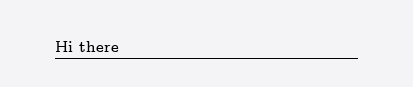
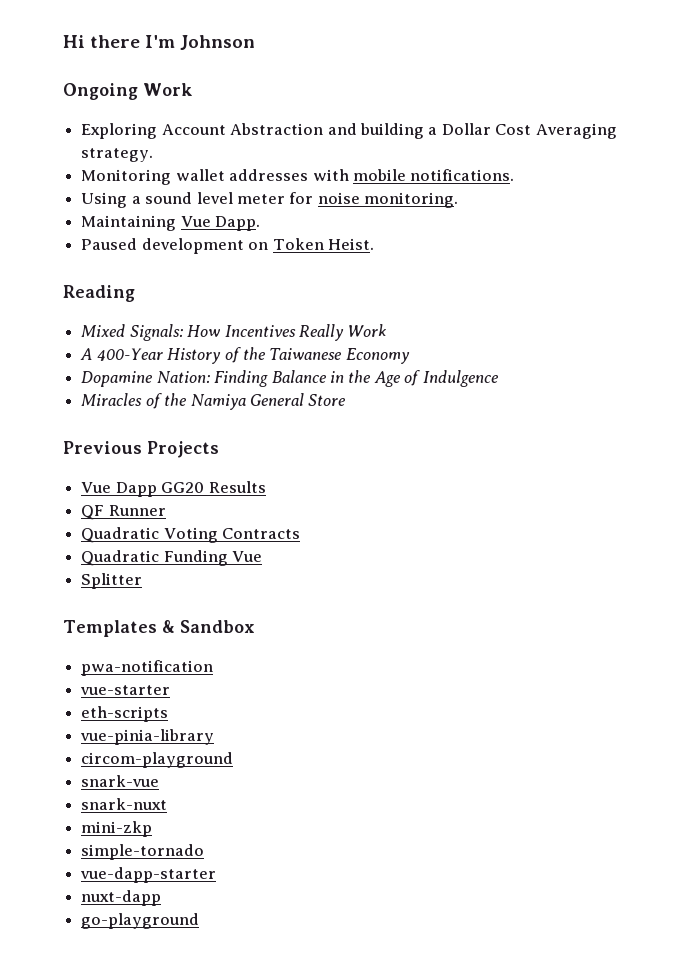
- Hi there
+ Hi there I'm Johnson
+ Ongoing Work
+ Exploring Account Abstraction and building a Dollar Cost Averaging strategy.
+ Monitoring wallet addresses with mobile notifications.
+ Using a sound level meter for noise monitoring.
+ Maintaining Vue Dapp.
+ Paused development on Token Heist.
+ Reading
+ Mixed Signals: How Incentives Really Work
+ A 400-Year History of the Taiwanese Economy
+ Dopamine Nation: Finding Balance in the Age of Indulgence
+ Miracles of the Namiya General Store
+ Previous Projects
+ Vue Dapp GG20 Results
+ QF Runner
+ Quadratic Voting Contracts
+ Quadratic Funding Vue
+ Splitter
+ Templates & Sandbox
+ pwa-notification
+ vue-starter
+ eth-scripts
+ vue-pinia-library
+ circom-playground
+ snark-vue
+ snark-nuxt
+ mini-zkp
+ simple-tornado
+ vue-dapp-starter
+ nuxt-dapp
+ go-playground

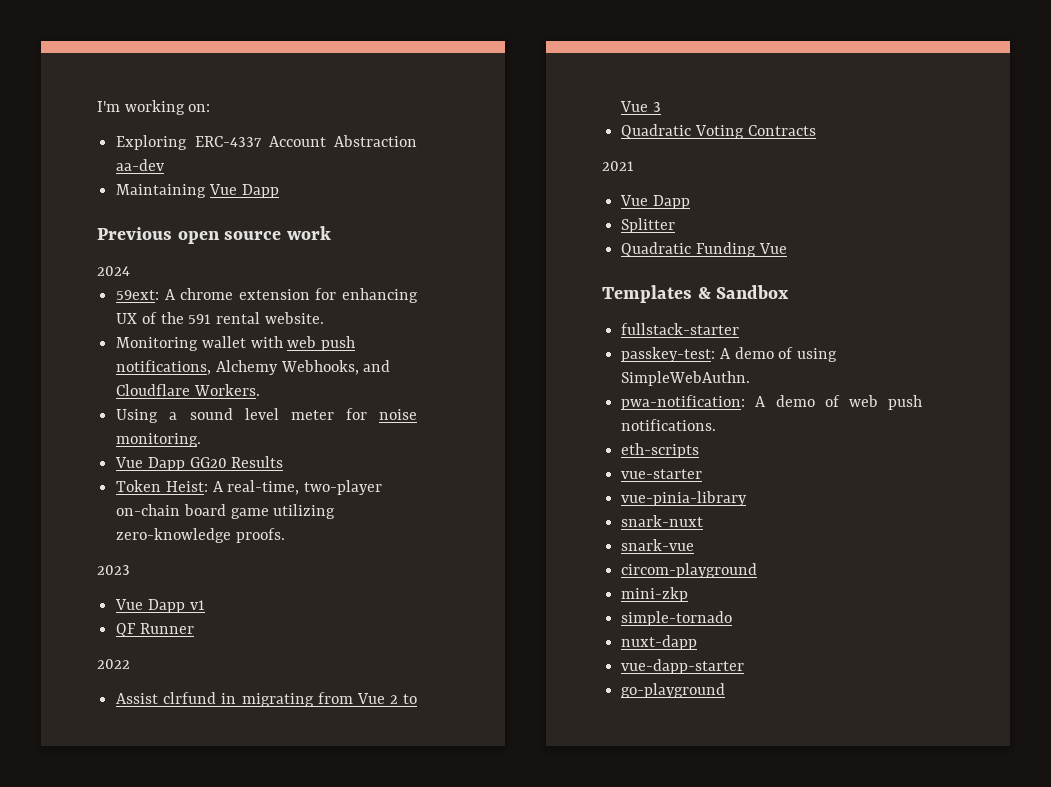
- Hi there I'm Johnson
- Ongoing Work
+ I'm working on:
- Exploring Account Abstraction and building a Dollar Cost Averaging strategy.
- Monitoring wallet addresses with mobile notifications.
+ Exploring ERC-4337 Account Abstraction aa-dev
+ Maintaining Vue Dapp
+ Previous open source work
+ 2024
+ 59ext: A chrome extension for enhancing UX of the 591 rental website.
+ Monitoring wallet with web push notifications, Alchemy Webhooks, and Cloudflare Workers.
- Maintaining Vue Dapp.
- Paused development on Token Heist.
- Reading
- Mixed Signals: How Incentives Really Work
- A 400-Year History of the Taiwanese Economy
- Dopamine Nation: Finding Balance in the Age of Indulgence
- Miracles of the Namiya General Store
- Previous Projects
  Vue Dapp GG20 Results
+ Token Heist: A real-time, two-player on-chain board game utilizing zero-knowledge proofs.
+ 2023
+ Vue Dapp v1
  QF Runner
+ 2022
+ Assist clrfund in migrating from Vue 2 to Vue 3
+ 2021
+ Vue Dapp
+ Splitter
- Splitter
- pwa-notification
+ fullstack-starter
+ passkey-test: A demo of using SimpleWebAuthn.
+ pwa-notification: A demo of web push notifications.
+ eth-scripts
- eth-scripts
- circom-playground
+ snark-nuxt
- snark-nuxt
+ circom-playground
+ nuxt-dapp
- nuxt-dapp

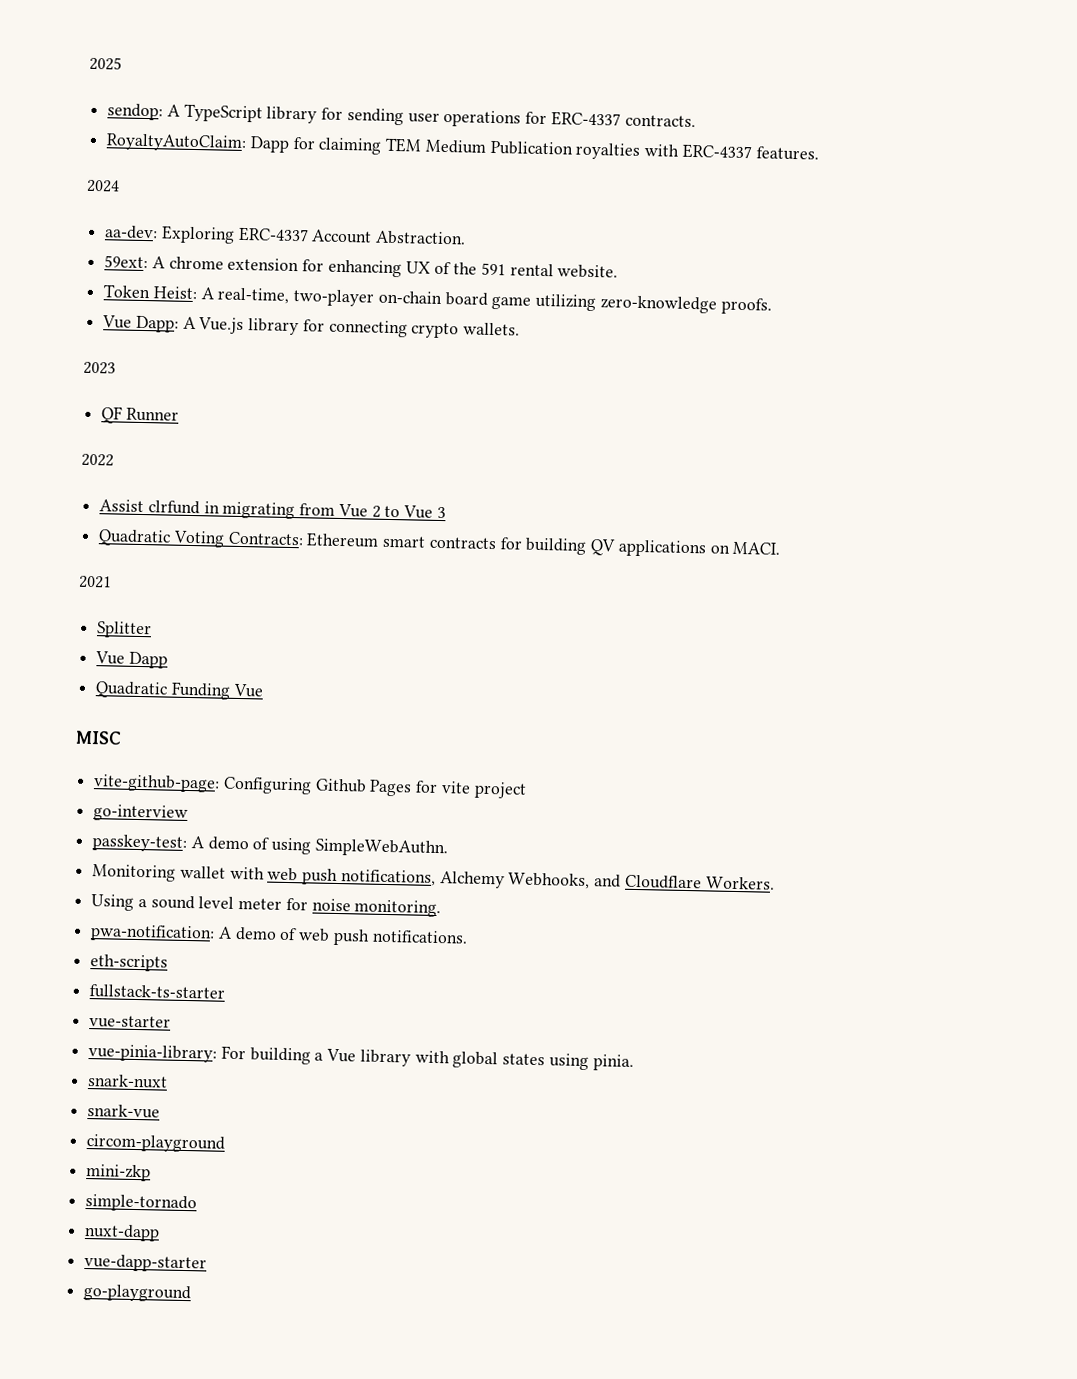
- I'm working on:
- Exploring ERC-4337 Account Abstraction aa-dev
- Maintaining Vue Dapp
- Previous open source work
+ 2025
+ sendop: A TypeScript library for sending user operations for ERC-4337 contracts.
+ RoyaltyAutoClaim: Dapp for claiming TEM Medium Publication royalties with ERC-4337 features.
  2024
+ aa-dev: Exploring ERC-4337 Account Abstraction.
+ Token Heist: A real-time, two-player on-chain board game utilizing zero-knowledge proofs.
+ Vue Dapp: A Vue.js library for connecting crypto wallets.
+ 2023
+ QF Runner
+ 2022
+ Assist clrfund in migrating from Vue 2 to Vue 3
+ Quadratic Voting Contracts: Ethereum smart contracts for building QV applications on MACI.
+ 2021
+ Splitter
+ Vue Dapp
+ Quadratic Funding Vue
+ MISC
+ vite-github-page: Configuring Github Pages for vite project
+ go-interview
+ passkey-test: A demo of using SimpleWebAuthn.
- Vue Dapp GG20 Results
- Token Heist: A real-time, two-player on-chain board game utilizing zero-knowledge proofs.
- 2023
- Vue Dapp v1
- QF Runner
- 2022
- Assist clrfund in migrating from Vue 2 to Vue 3
- Quadratic Voting Contracts
- 2021
- Vue Dapp
- Splitter
- Quadratic Funding Vue
- Templates & Sandbox
- fullstack-starter
- passkey-test: A demo of using SimpleWebAuthn.
+ fullstack-ts-starter
- vue-pinia-library
+ vue-pinia-library: For building a Vue library with global states using pinia.

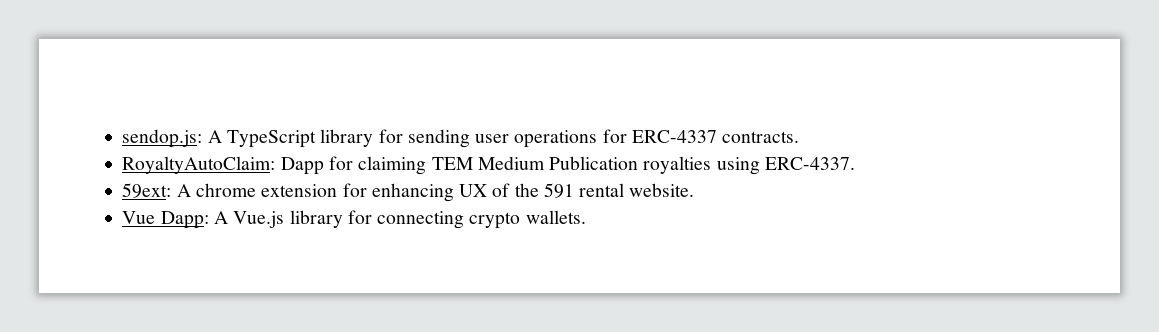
- 2025
- sendop: A TypeScript library for sending user operations for ERC-4337 contracts.
+ sendop.js: A TypeScript library for sending user operations for ERC-4337 contracts.
- RoyaltyAutoClaim: Dapp for claiming TEM Medium Publication royalties with ERC-4337 features.
- 2024
- aa-dev: Exploring ERC-4337 Account Abstraction.
+ RoyaltyAutoClaim: Dapp for claiming TEM Medium Publication royalties using ERC-4337.
- Token Heist: A real-time, two-player on-chain board game utilizing zero-knowledge proofs.
- 2023
- QF Runner
- 2022
- Assist clrfund in migrating from Vue 2 to Vue 3
- Quadratic Voting Contracts: Ethereum smart contracts for building QV applications on MACI.
- 2021
- Splitter
- Vue Dapp
- Quadratic Funding Vue
- MISC
- vite-github-page: Configuring Github Pages for vite project
- go-interview
- passkey-test: A demo of using SimpleWebAuthn.
- Monitoring wallet with web push notifications, Alchemy Webhooks, and Cloudflare Workers.
- Using a sound level meter for noise monitoring.
- pwa-notification: A demo of web push notifications.
- eth-scripts
- fullstack-ts-starter
- vue-starter
- vue-pinia-library: For building a Vue library with global states using pinia.
- snark-nuxt
- snark-vue
- circom-playground
- mini-zkp
- simple-tornado
- nuxt-dapp
- vue-dapp-starter
- go-playground

